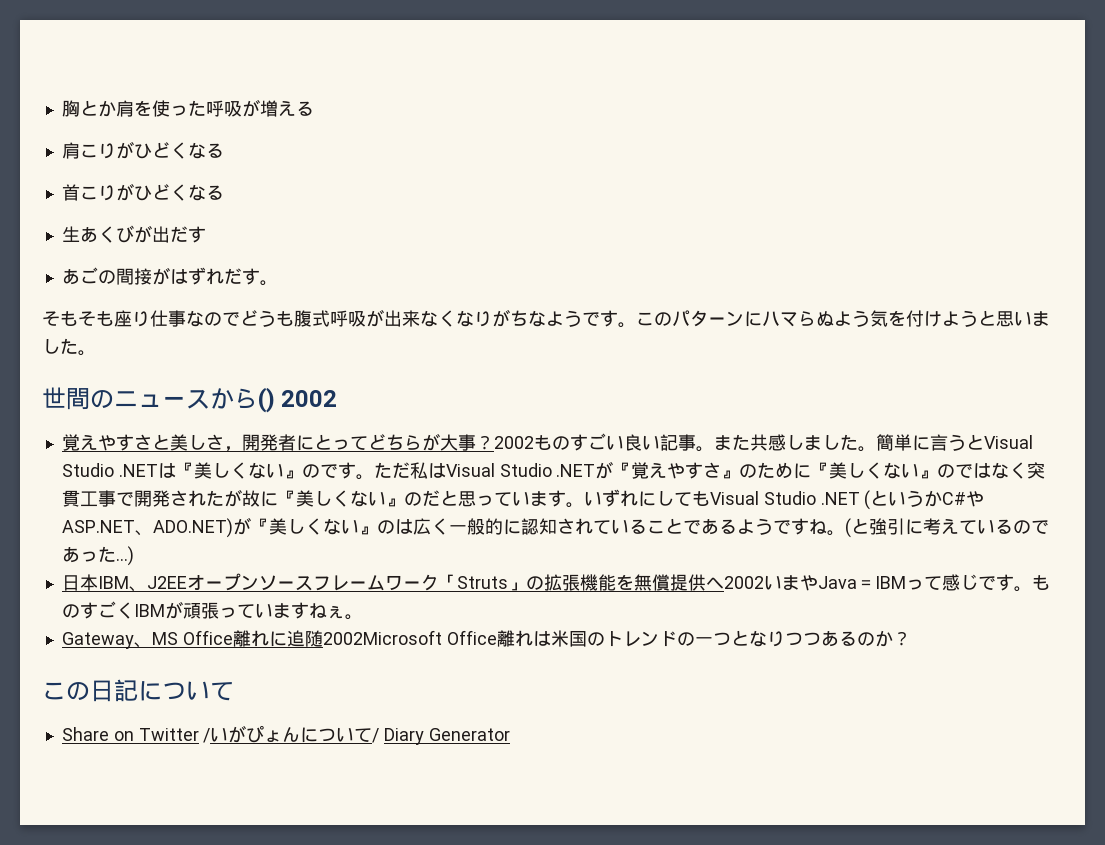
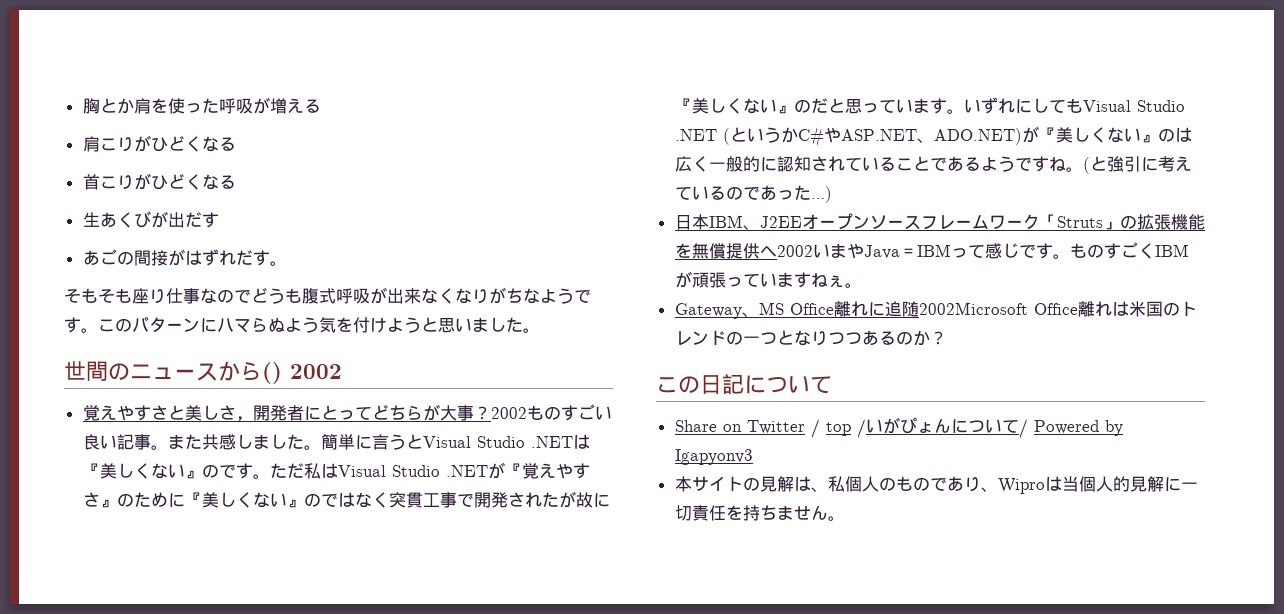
- Share on Twitter /いがぴょんについて/ Diary Generator
+ Share on Twitter / top /いがぴょんについて/ Powered by Igapyonv3
+ 本サイトの見解は、私個人のものであり、Wiproは当個人的見解に一切責任を持ちません。

